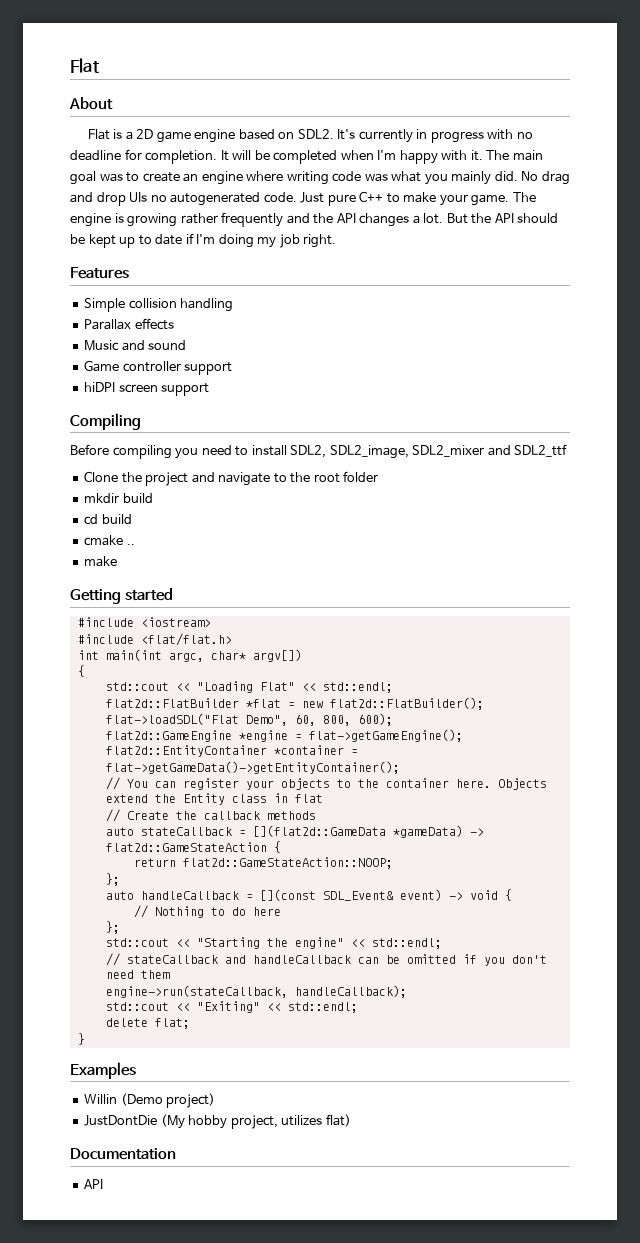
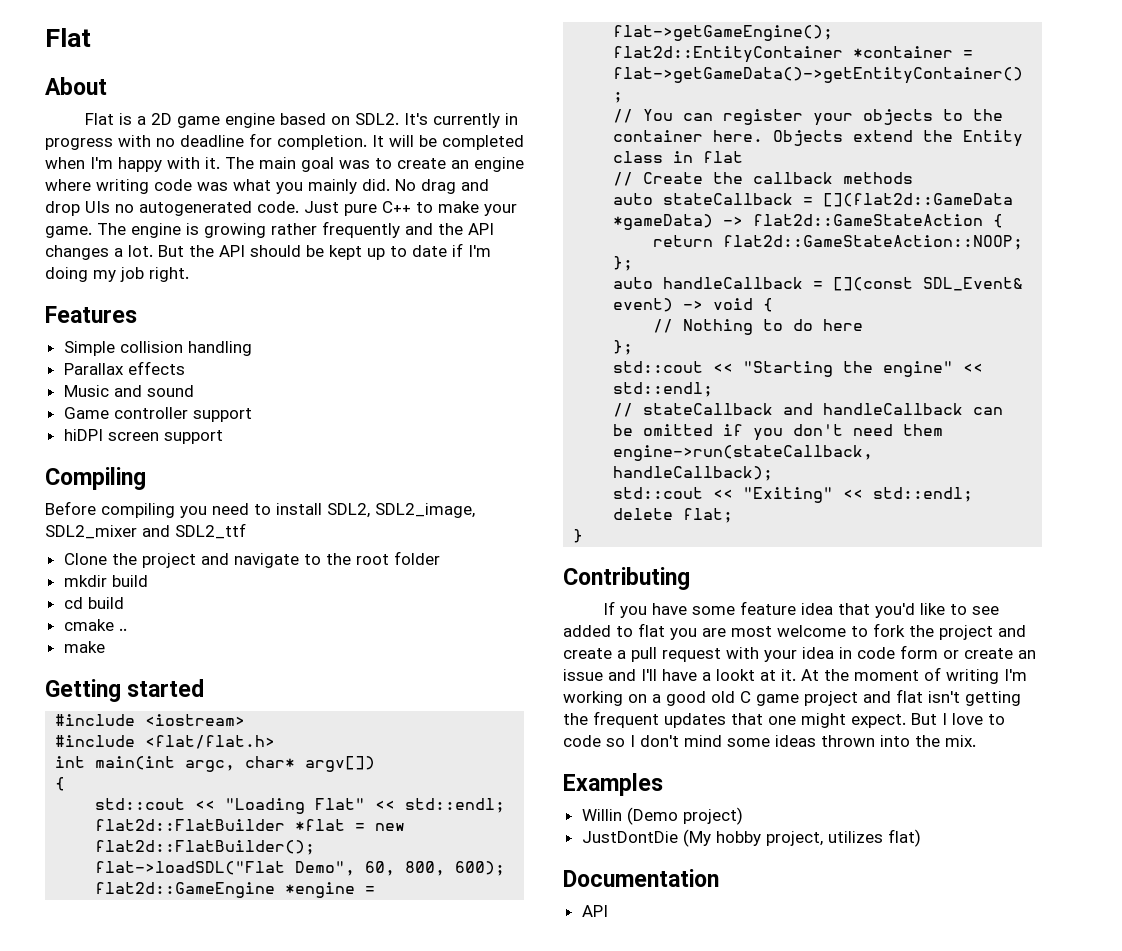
+ Contributing
+ If you have some feature idea that you'd like to see added to flat you are most welcome to fork the project and create a pull request with your idea in code form or create an issue and I'll have a lookt at it. At the moment of writing I'm working on a good old C game project and flat isn't getting the frequent updates that one might expect. But I love to code so I don't mind some ideas thrown into the mix.

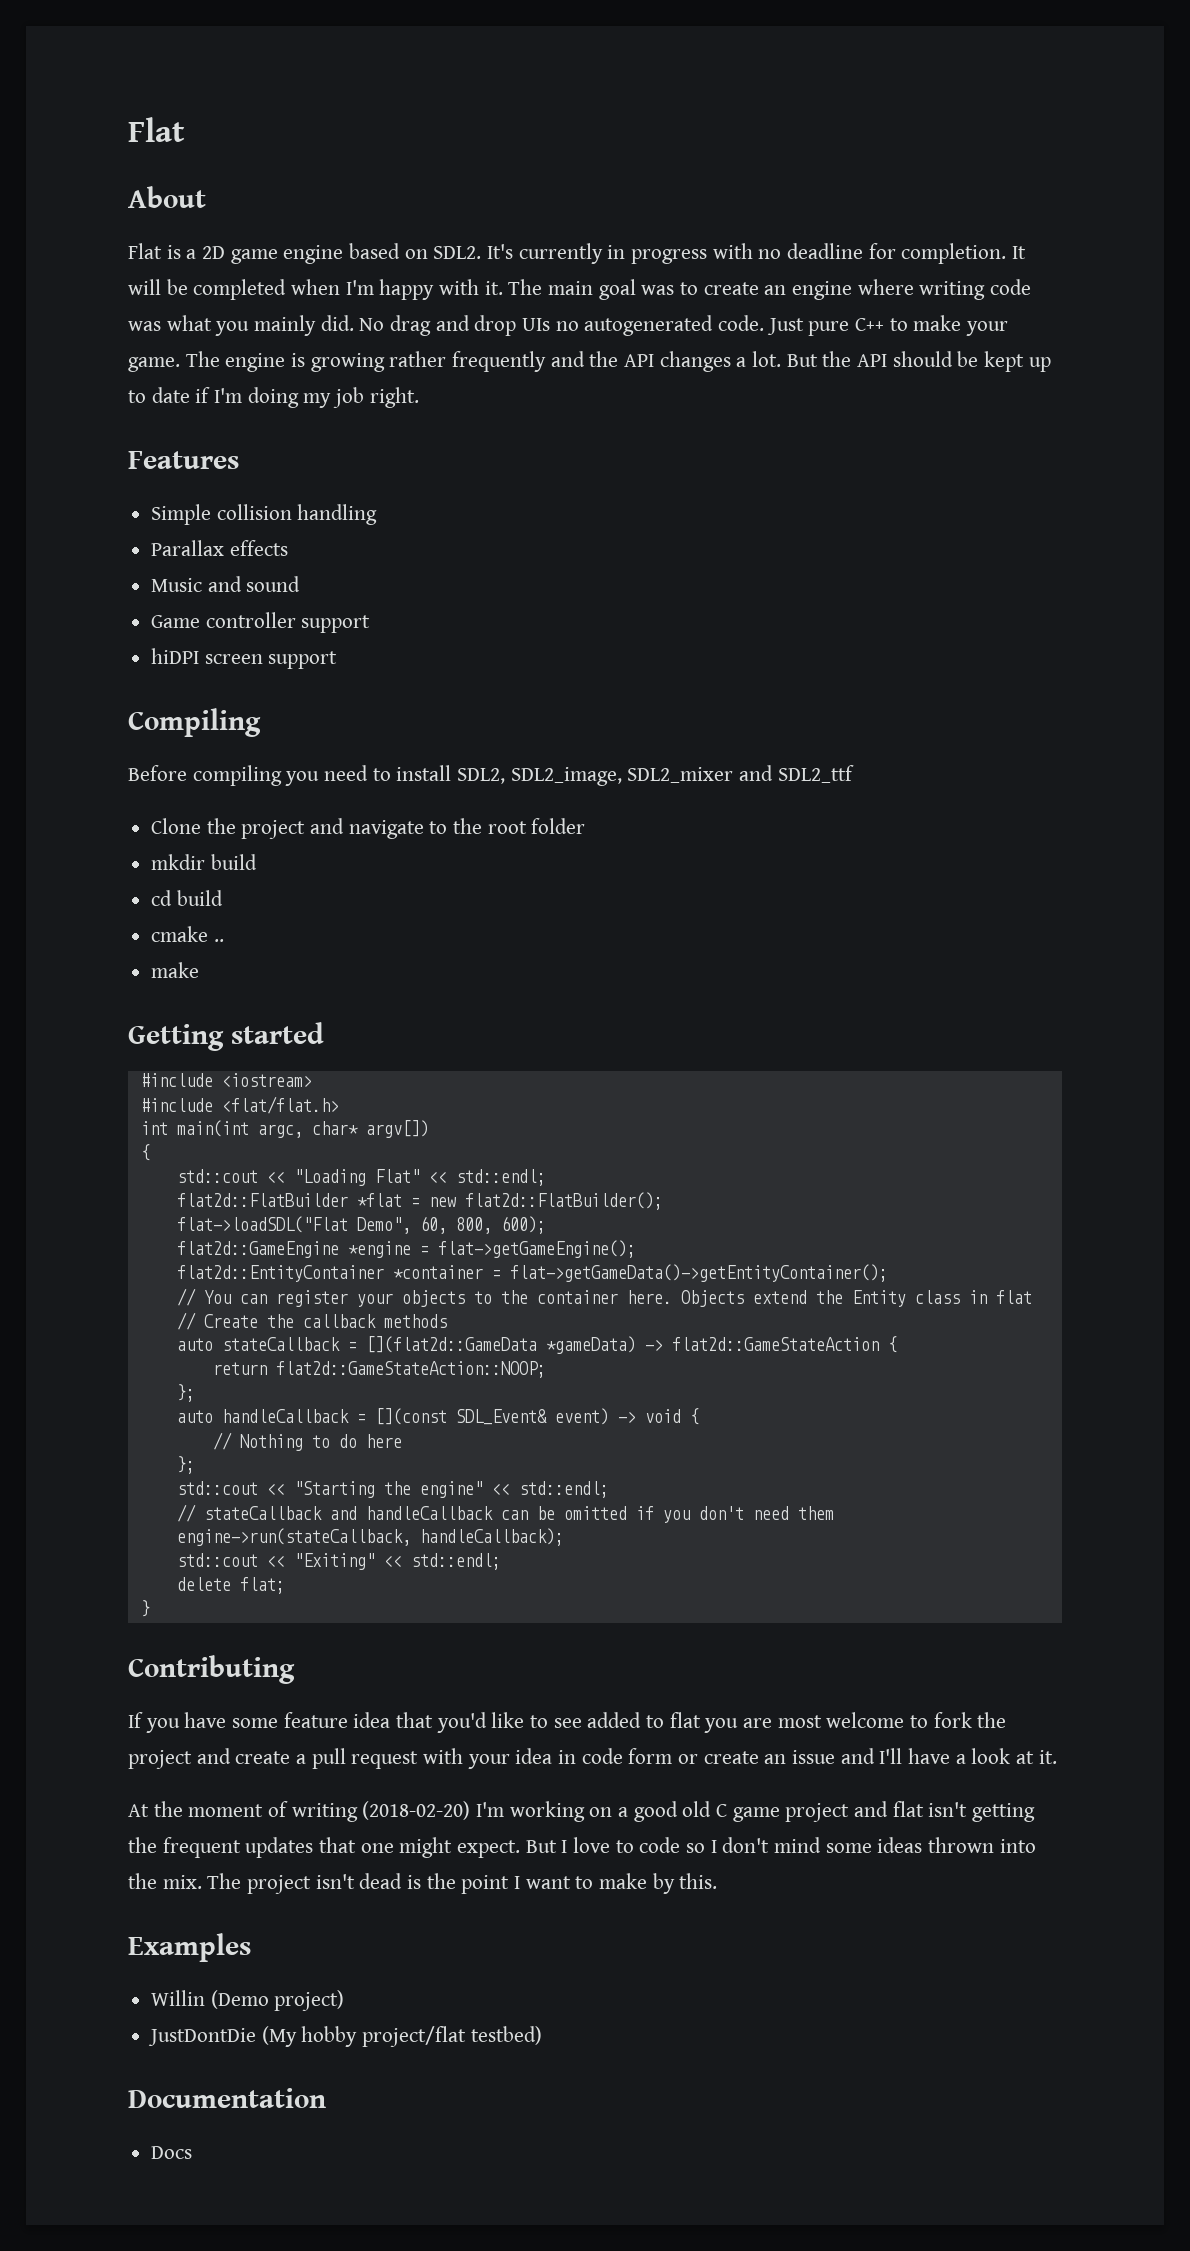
- If you have some feature idea that you'd like to see added to flat you are most welcome to fork the project and create a pull request with your idea in code form or create an issue and I'll have a lookt at it. At the moment of writing I'm working on a good old C game project and flat isn't getting the frequent updates that one might expect.
+ If you have some feature idea that you'd like to see added to flat you are most welcome to fork the project and create a pull request with your idea in code form or create an issue and I'll have a look at it.
+ At the moment of writing (2018-02-20) I'm working on a good old C game project and flat isn't getting the frequent updates that one might expect.
+ The project isn't dead is the point I want to make by this.
- JustDontDie (My hobby project, utilizes flat)
+ JustDontDie (My hobby project/flat testbed)
  Documentation
- API
+ Docs

